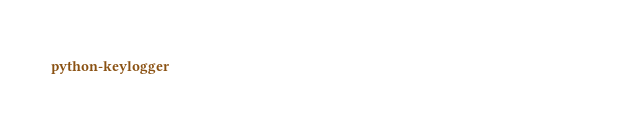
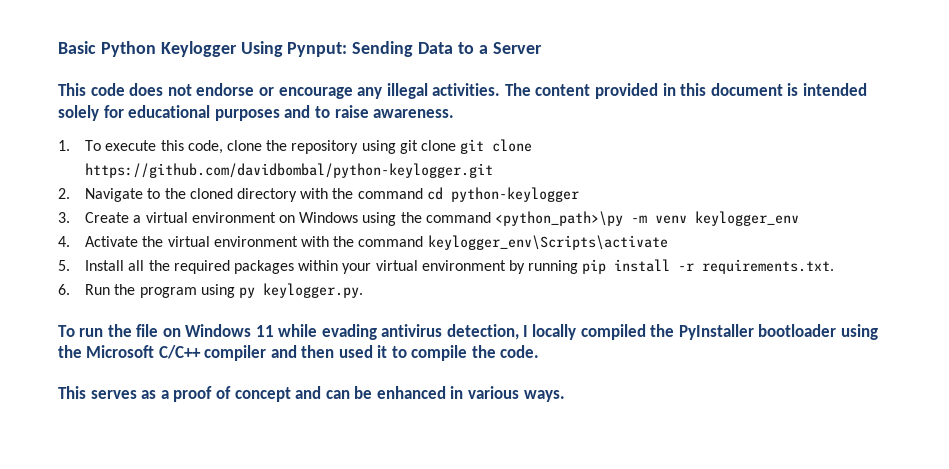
- python-keylogger
+ Basic Python Keylogger Using Pynput: Sending Data to a Server
+ This code does not endorse or encourage any illegal activities. The content provided in this document is intended solely for educational purposes and to raise awareness.
+ 1. To execute this code, clone the repository using git clone git clone https://github.com/davidbombal/python-keylogger.git
+ 2. Navigate to the cloned directory with the command cd python-keylogger
+ 3. Create a virtual environment on Windows using the command <python_path>\py -m venv keylogger_env
+ 4. Activate the virtual environment with the command keylogger_env\Scripts\activate
+ 5. Install all the required packages within your virtual environment by running pip install -r requirements.txt.
+ 6. Run the program using py keylogger.py.
+ To run the file on Windows 11 while evading antivirus detection, I locally compiled the PyInstaller bootloader using the Microsoft C/C++ compiler and then used it to compile the code.
+ This serves as a proof of concept and can be enhanced in various ways.

